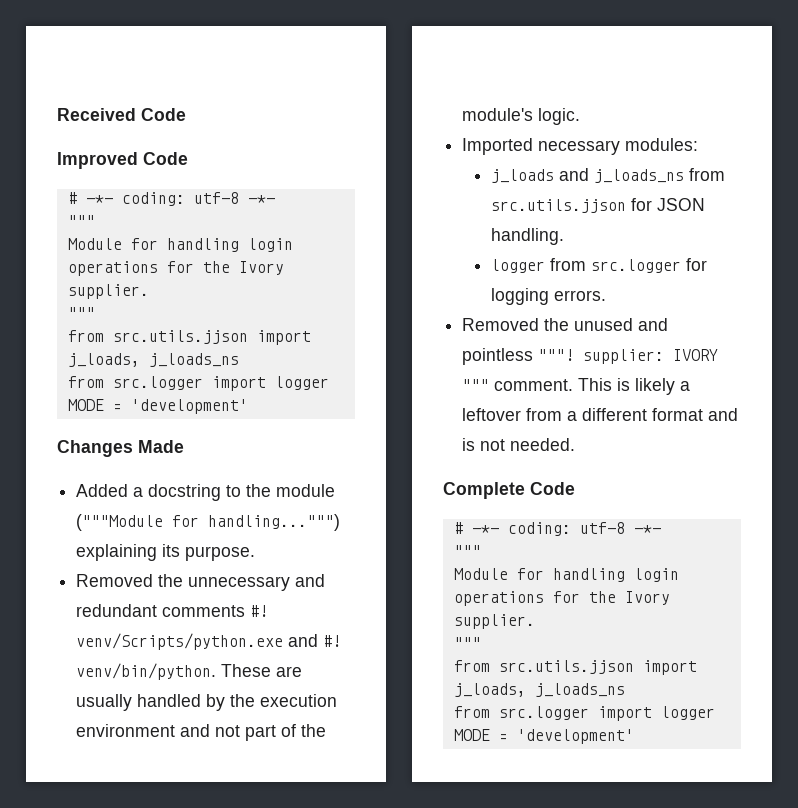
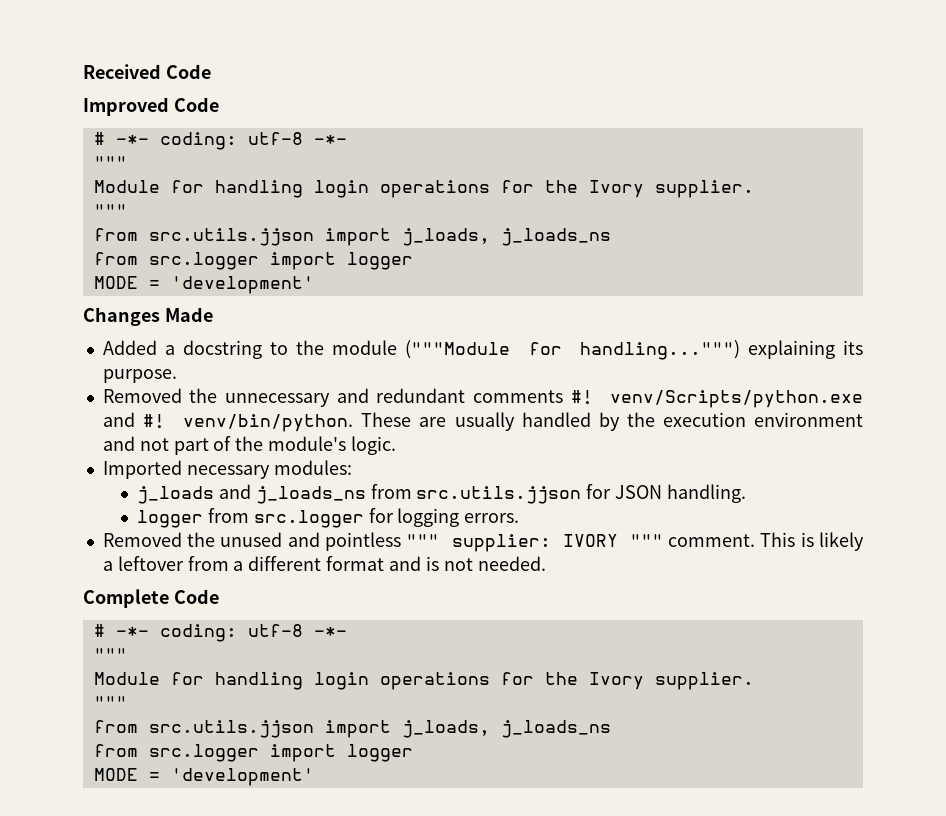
- Removed the unused and pointless """! supplier: IVORY """ comment.
+ Removed the unused and pointless """ supplier: IVORY """ comment.

